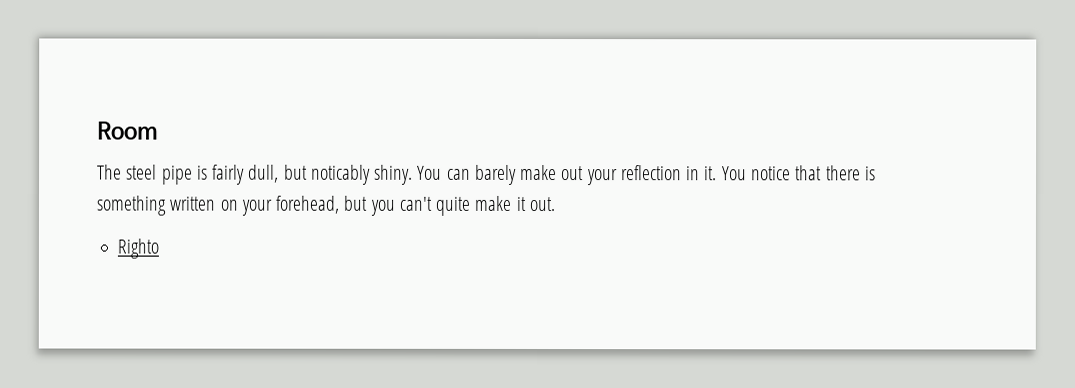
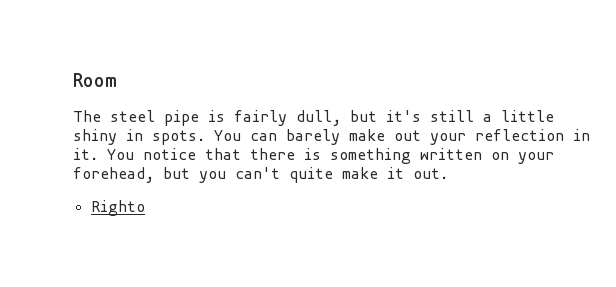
- The steel pipe is fairly dull, but noticably shiny.
+ The steel pipe is fairly dull, but it's still a little shiny in spots.

